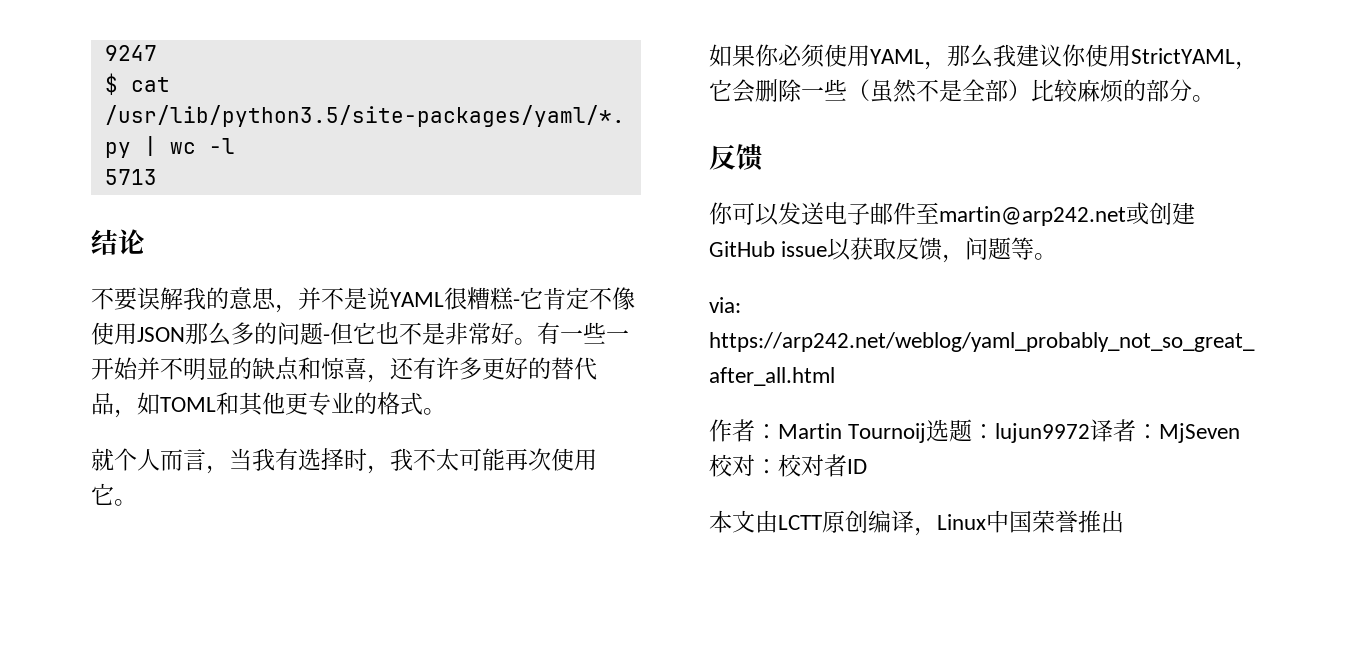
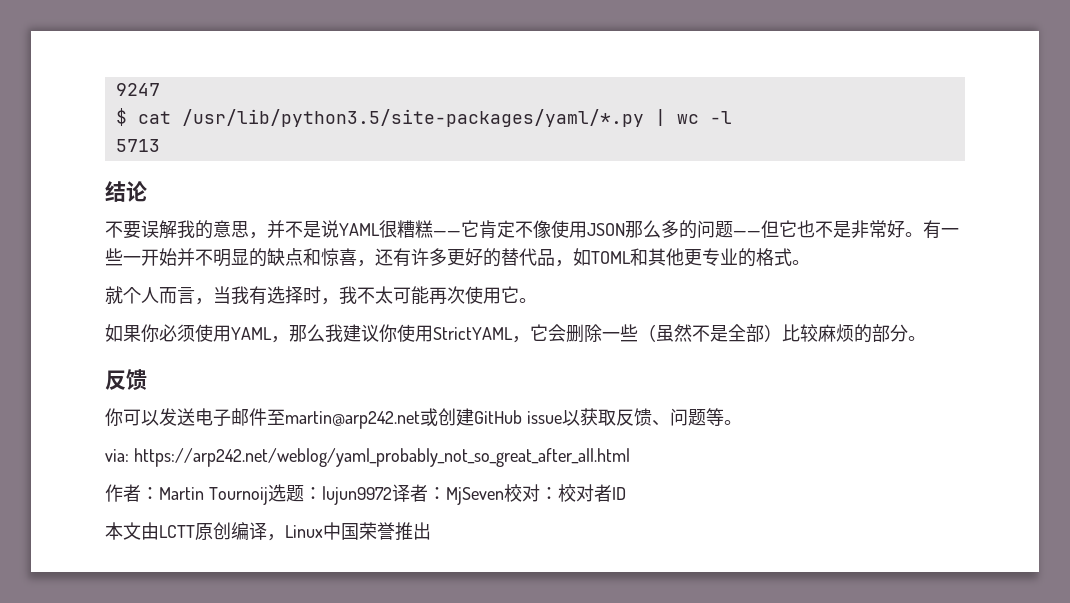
- 不要误解我的意思，并不是说YAML很糟糕-它肯定不像使用JSON那么多的问题-但它也不是非常好。
+ 不要误解我的意思，并不是说YAML很糟糕——它肯定不像使用JSON那么多的问题——但它也不是非常好。
- 你可以发送电子邮件至martin@arp242.net或创建GitHub issue以获取反馈，问题等。
+ 你可以发送电子邮件至martin@arp242.net或创建GitHub issue以获取反馈、问题等。

